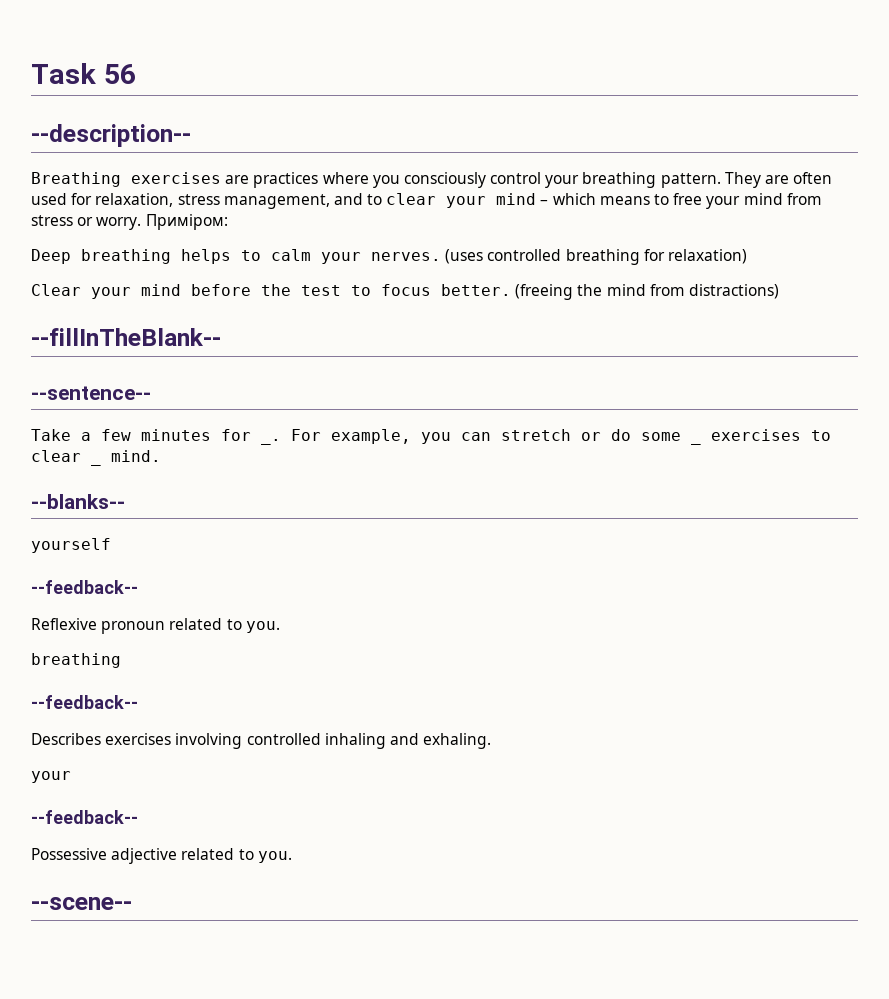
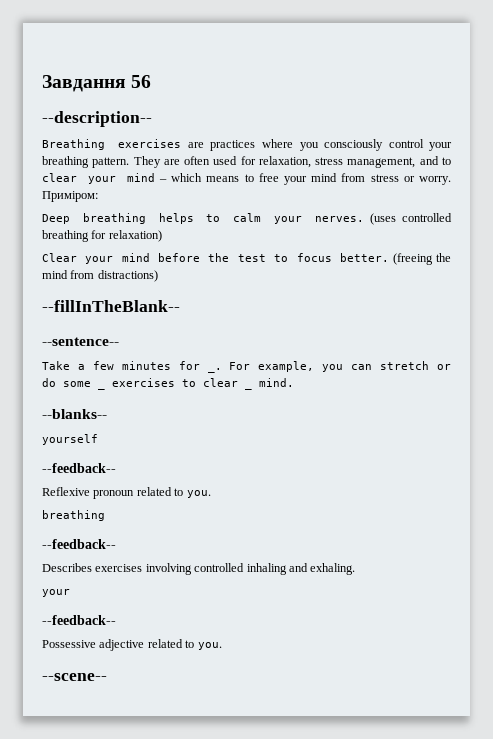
- Task 56
+ Завдання 56

